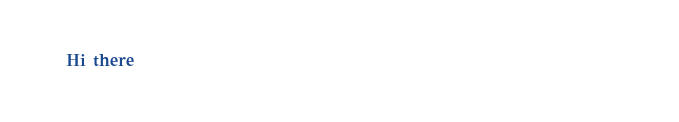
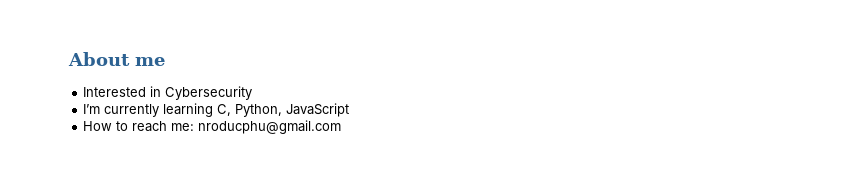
- Hi there
+ About me
+ Interested in Cybersecurity
+ I’m currently learning C, Python, JavaScript
+ How to reach me: nroducphu@gmail.com

